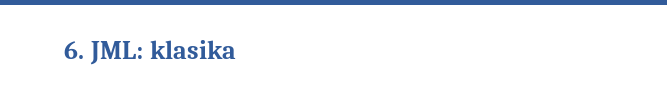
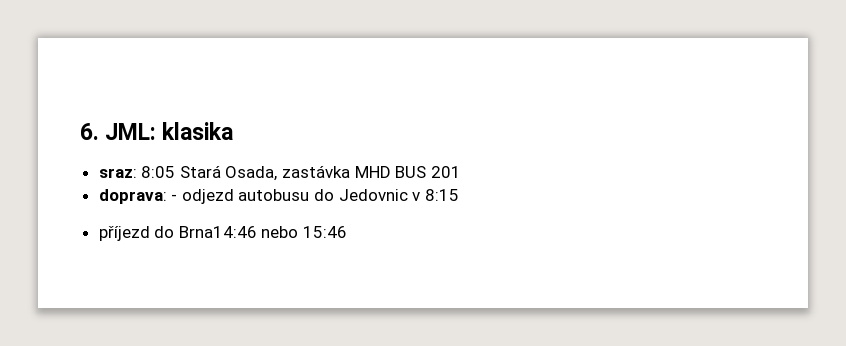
+ sraz: 8:05 Stará Osada, zastávka MHD BUS 201
+ doprava: - odjezd autobusu do Jedovnic v 8:15
+ příjezd do Brna14:46 nebo 15:46

